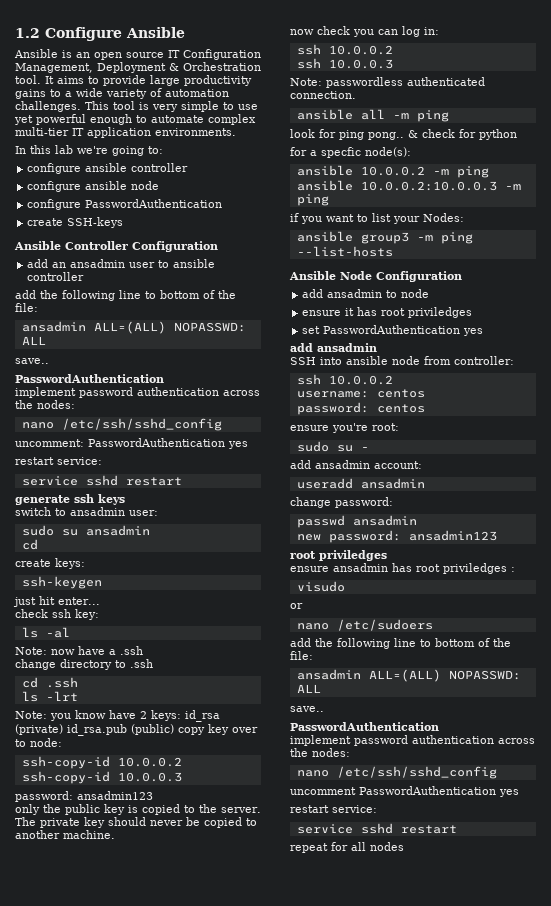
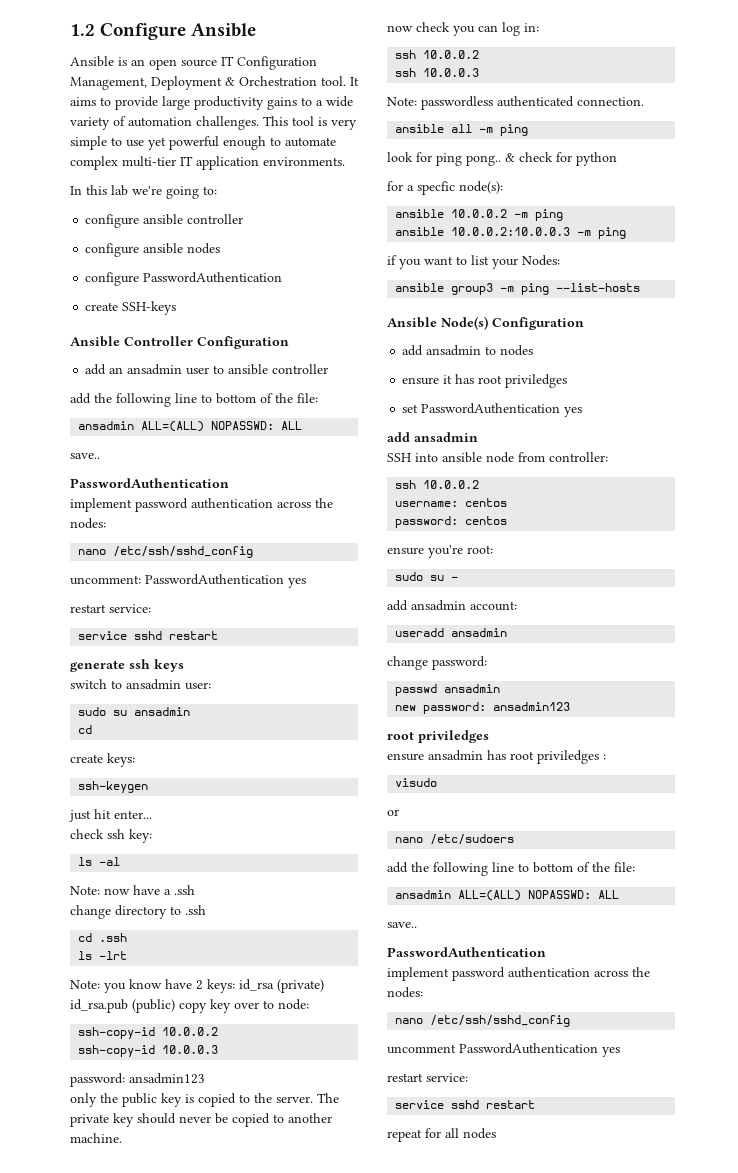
- configure ansible node
+ configure ansible nodes
- Ansible Node Configuration
+ Ansible Node(s) Configuration
- add ansadmin to node
+ add ansadmin to nodes

